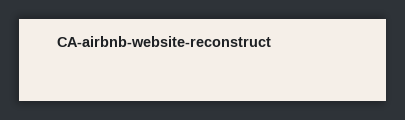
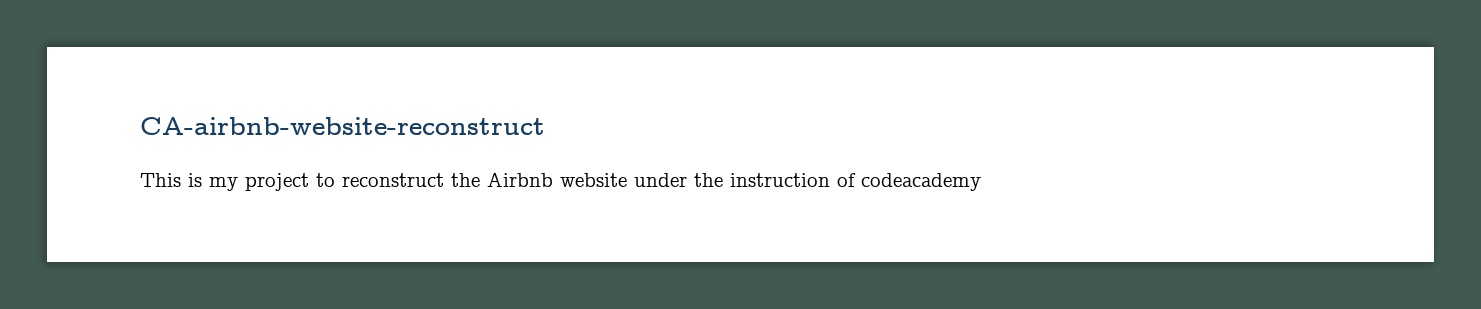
+ This is my project to reconstruct the Airbnb website under the instruction of codeacademy

